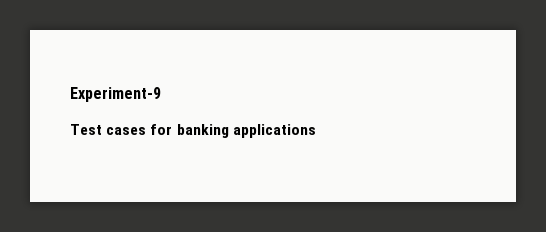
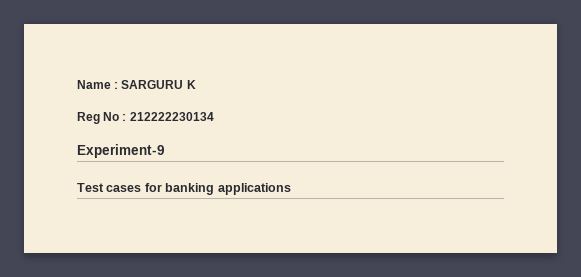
+ Name : SARGURU K
+ Reg No : 212222230134

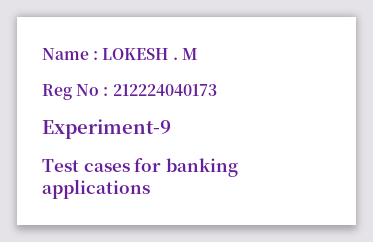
- Name : SARGURU K
+ Name : LOKESH . M
- Reg No : 212222230134
+ Reg No : 212224040173

